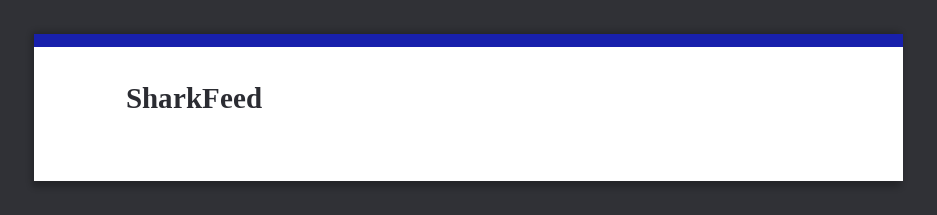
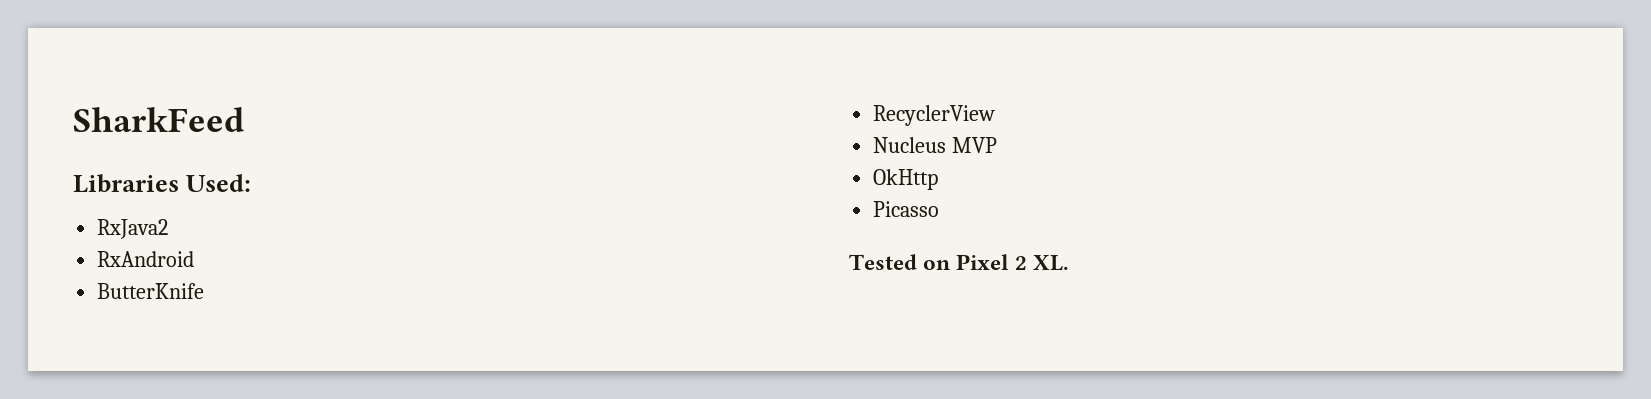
+ Libraries Used:
+ RxJava2
+ RxAndroid
+ ButterKnife
+ RecyclerView
+ Nucleus MVP
+ OkHttp
+ Picasso
+ Tested on Pixel 2 XL.

